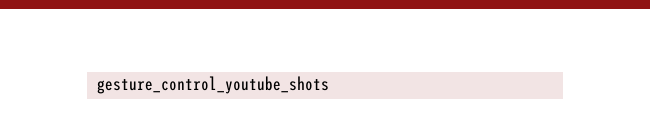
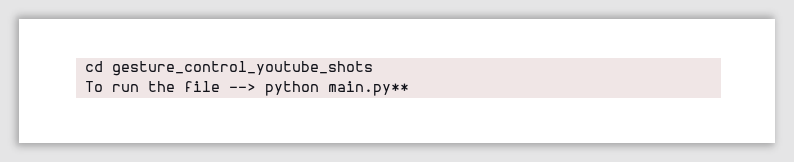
- gesture_control_youtube_shots
+ cd gesture_control_youtube_shots
+ To run the file --> python main.py**

